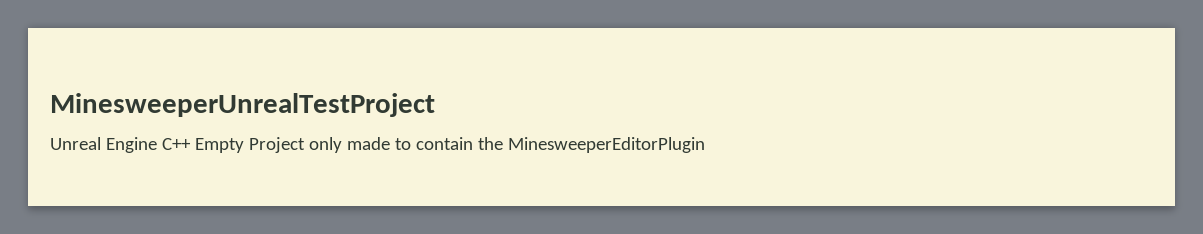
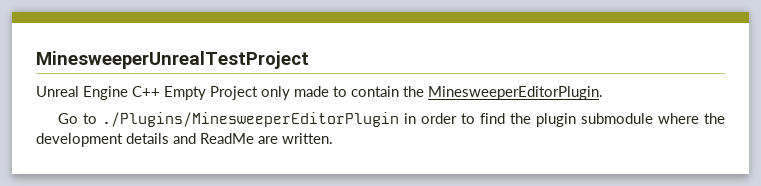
- Unreal Engine C++ Empty Project only made to contain the MinesweeperEditorPlugin
+ Unreal Engine C++ Empty Project only made to contain the MinesweeperEditorPlugin.
+ Go to ./Plugins/MinesweeperEditorPlugin in order to find the plugin submodule where the development details and ReadMe are written.

